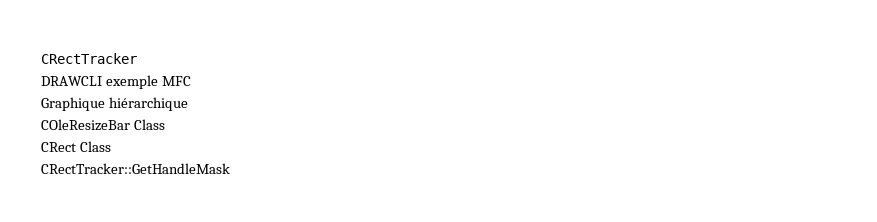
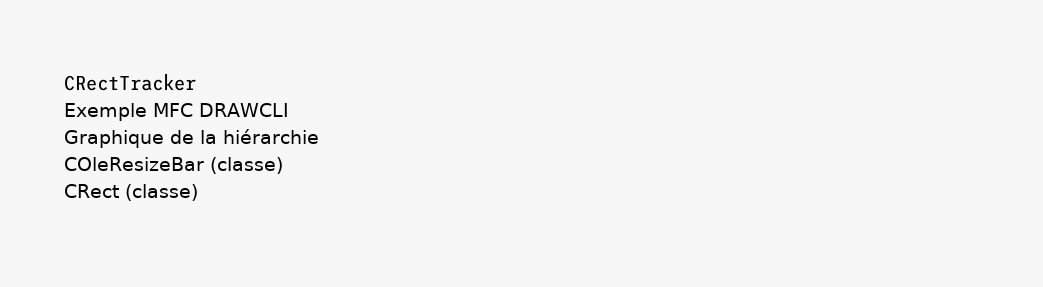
- DRAWCLI exemple MFC
+ Exemple MFC DRAWCLI
- Graphique hiérarchique
+ Graphique de la hiérarchie
- COleResizeBar Class
+ COleResizeBar (classe)
- CRect Class
- CRectTracker::GetHandleMask
+ CRect (classe)

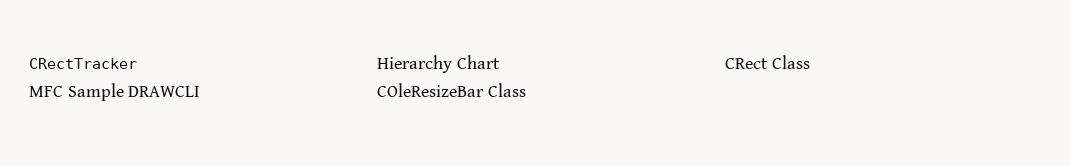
- Exemple MFC DRAWCLI
+ MFC Sample DRAWCLI
- Graphique de la hiérarchie
+ Hierarchy Chart
- COleResizeBar (classe)
+ COleResizeBar Class
- CRect (classe)
+ CRect Class

